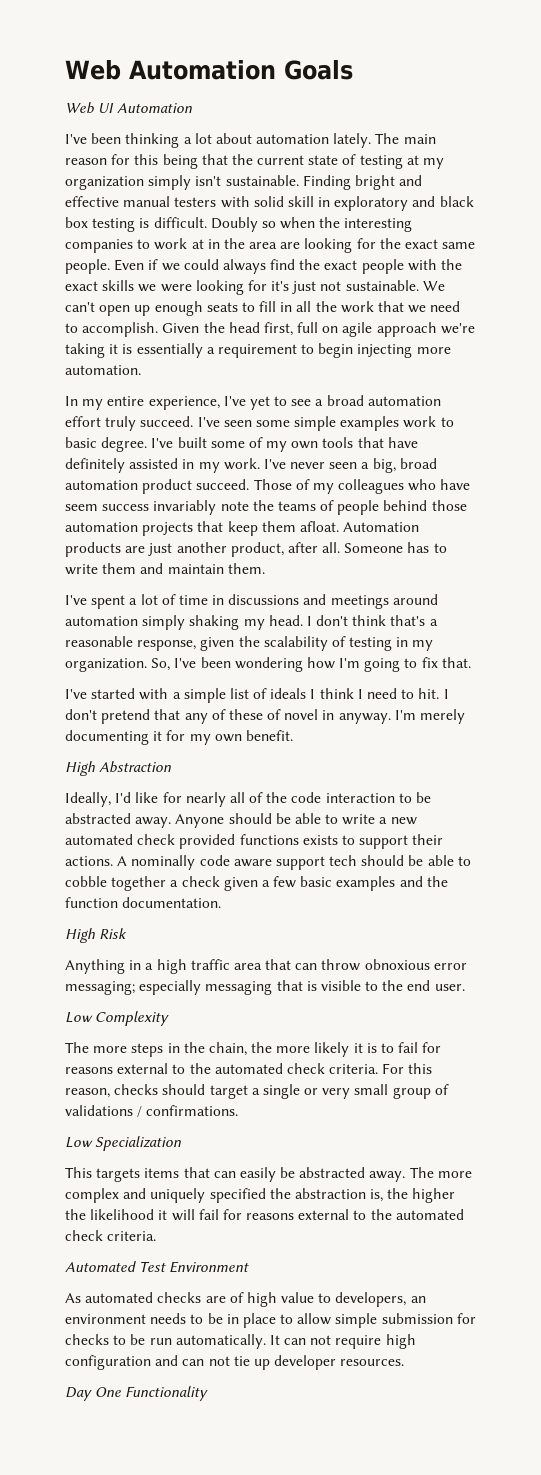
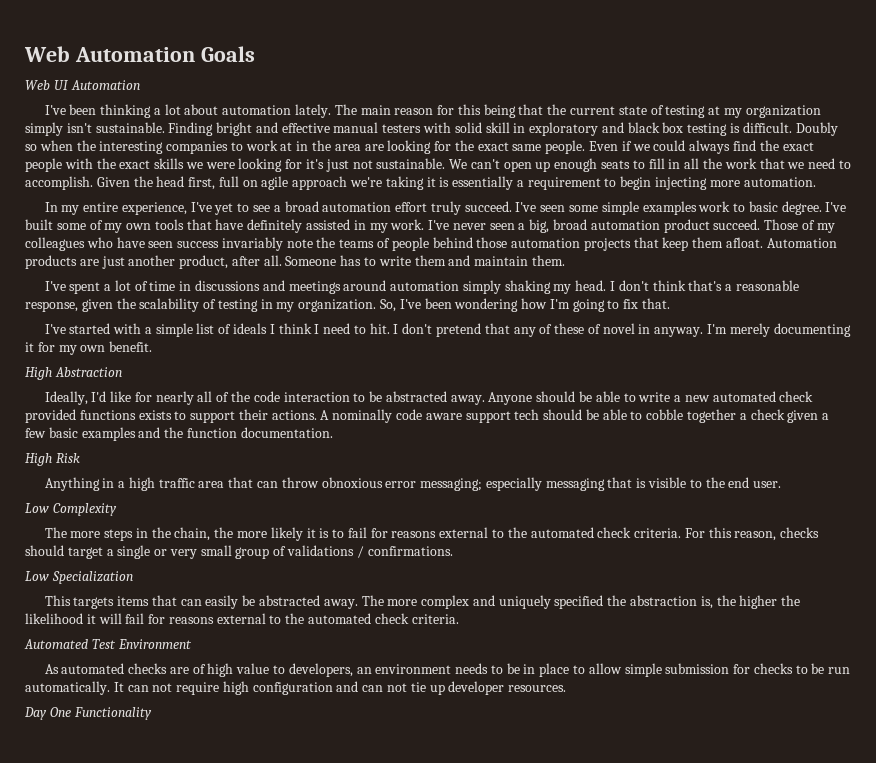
- Those of my colleagues who have seem success invariably note the teams of people behind those automation projects that keep them afloat.
+ Those of my colleagues who have seen success invariably note the teams of people behind those automation projects that keep them afloat.

